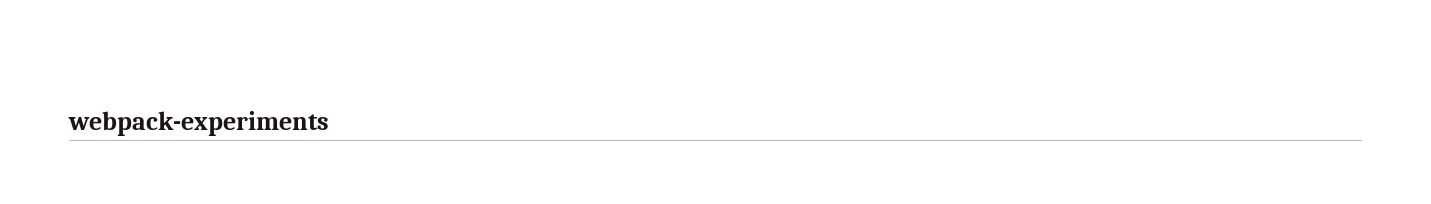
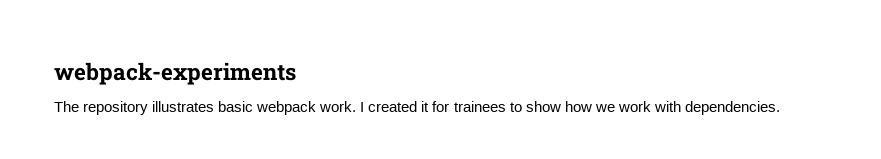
+ The repository illustrates basic webpack work. I created it for trainees to show how we work with dependencies.

